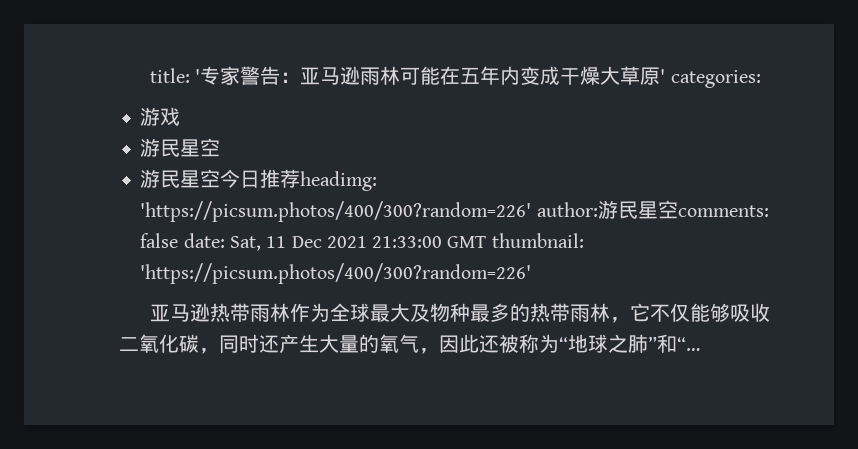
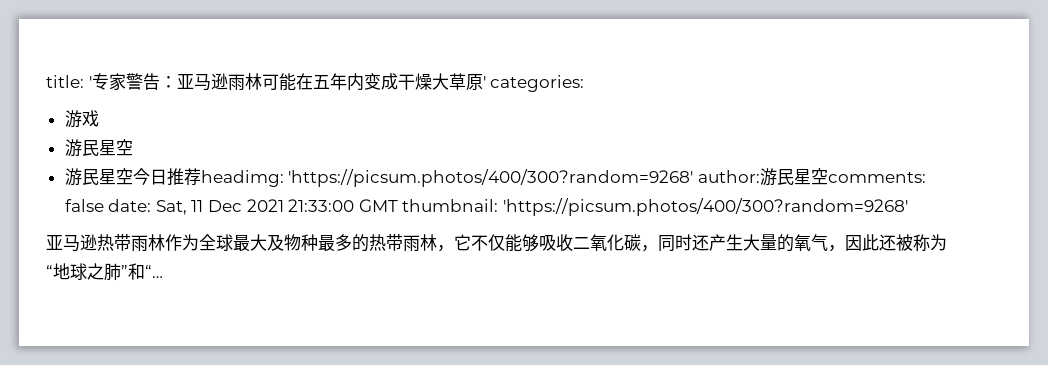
- 游民星空今日推荐headimg: 'https://picsum.photos/400/300?random=226' author:游民星空comments: false date: Sat, 11 Dec 2021 21:33:00 GMT thumbnail: 'https://picsum.photos/400/300?random=226'
+ 游民星空今日推荐headimg: 'https://picsum.photos/400/300?random=9268' author:游民星空comments: false date: Sat, 11 Dec 2021 21:33:00 GMT thumbnail: 'https://picsum.photos/400/300?random=9268'

